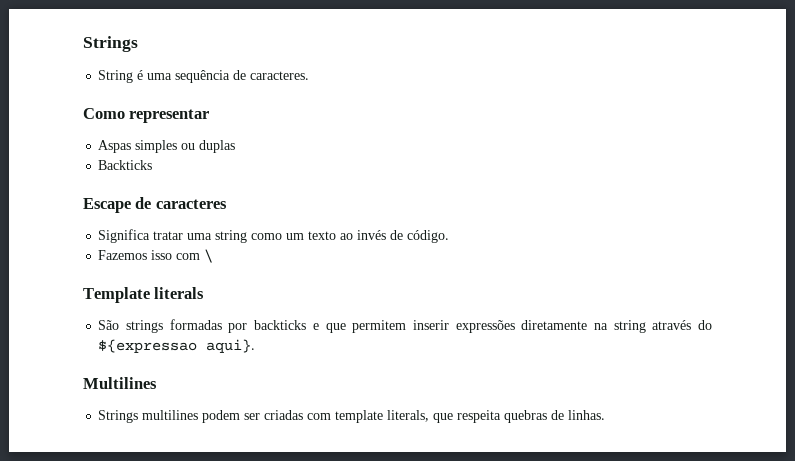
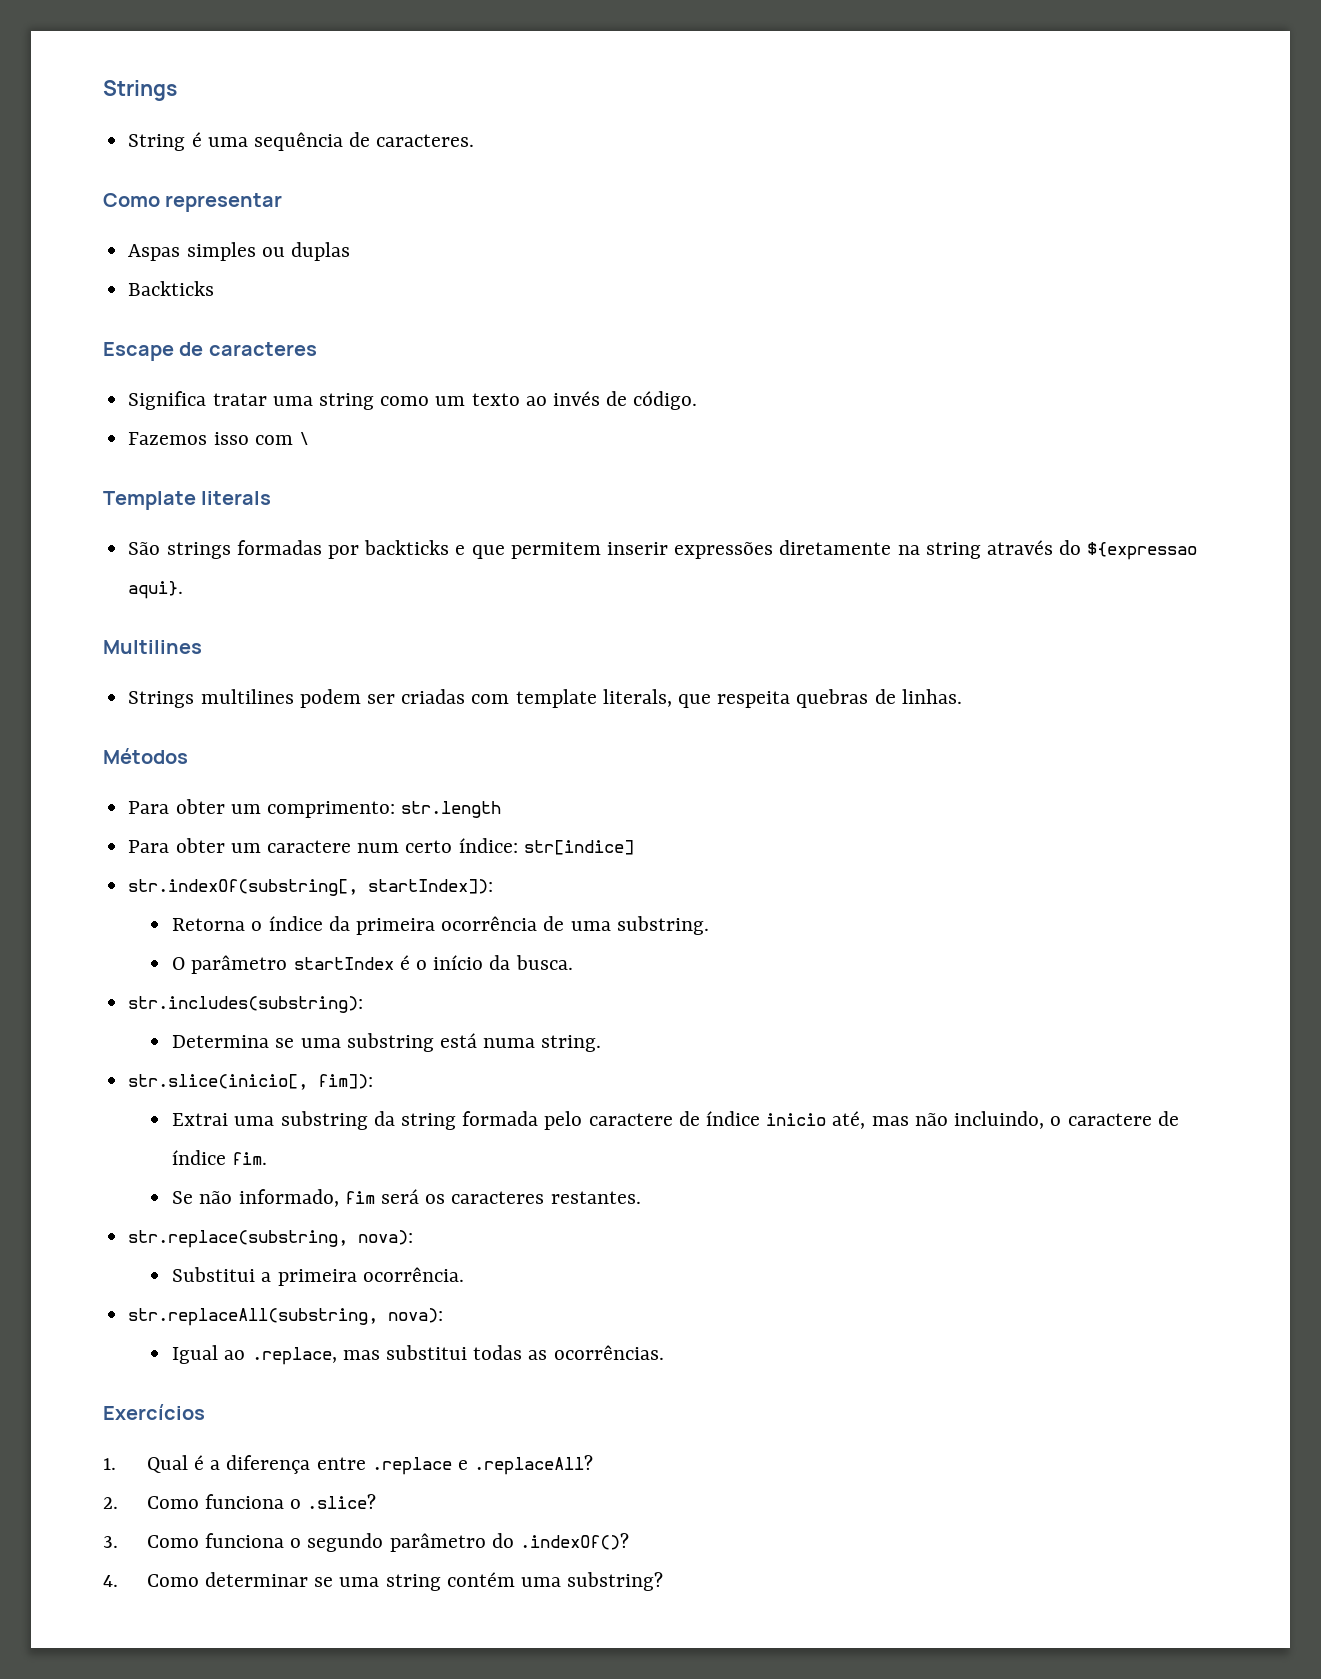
+ Métodos
+ Para obter um comprimento: str.length
+ Para obter um caractere num certo índice: str[indice]
+ str.indexOf(substring[, startIndex]):
+ Retorna o índice da primeira ocorrência de uma substring.
+ O parâmetro startIndex é o início da busca.
+ str.includes(substring):
+ Determina se uma substring está numa string.
+ str.slice(inicio[, fim]):
+ Extrai uma substring da string formada pelo caractere de índice inicio até, mas não incluindo, o caractere de índice fim.
+ Se não informado, fim será os caracteres restantes.
+ str.replace(substring, nova):
+ Substitui a primeira ocorrência.
+ str.replaceAll(substring, nova):
+ Igual ao .replace, mas substitui todas as ocorrências.
+ Exercícios
+ 1. Qual é a diferença entre .replace e .replaceAll?
+ 2. Como funciona o .slice?
+ 3. Como funciona o segundo parâmetro do .indexOf()?
+ 4. Como determinar se uma string contém uma substring?

